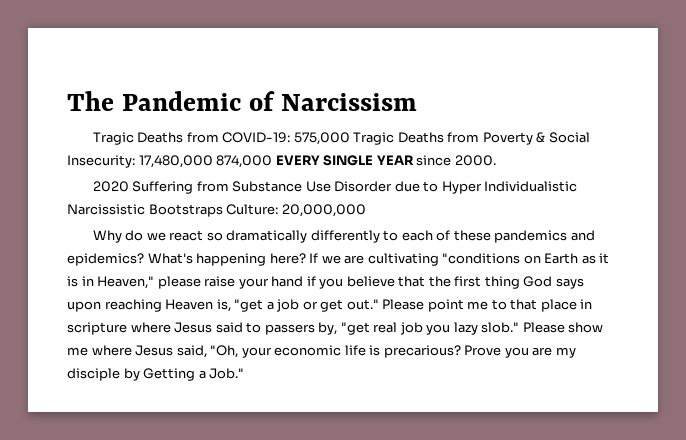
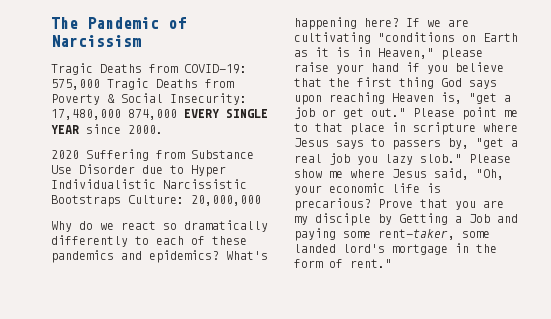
- Please point me to that place in scripture where Jesus said to passers by, "get real job you lazy slob."
+ Please point me to that place in scripture where Jesus says to passers by, "get a real job you lazy slob."
- Prove you are my disciple by Getting a Job."
+ Prove that you are my disciple by Getting a Job and paying some rent-taker, some landed lord's mortgage in the form of rent."

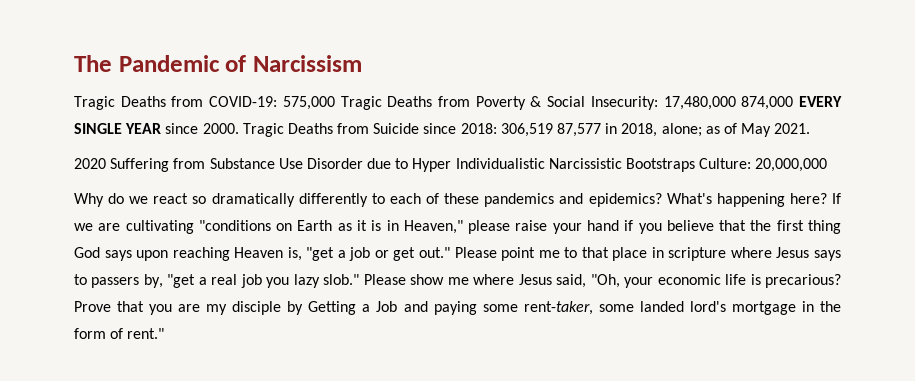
+ Tragic Deaths from Suicide since 2018: 306,519 87,577 in 2018, alone; as of May 2021.

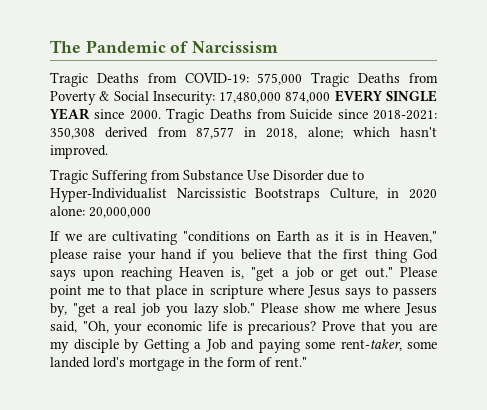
- Tragic Deaths from Suicide since 2018: 306,519 87,577 in 2018, alone; as of May 2021.
- 2020 Suffering from Substance Use Disorder due to Hyper Individualistic Narcissistic Bootstraps Culture: 20,000,000
- Why do we react so dramatically differently to each of these pandemics and epidemics? What's happening here? If we are cultivating "conditions on Earth as it is in Heaven," please raise your hand if you believe that the first thing God says upon reaching Heaven is, "get a job or get out."
+ Tragic Deaths from Suicide since 2018-2021: 350,308 derived from 87,577 in 2018, alone; which hasn't improved.
+ Tragic Suffering from Substance Use Disorder due to Hyper-Individualist Narcissistic Bootstraps Culture, in 2020 alone: 20,000,000
+ If we are cultivating "conditions on Earth as it is in Heaven," please raise your hand if you believe that the first thing God says upon reaching Heaven is, "get a job or get out."

